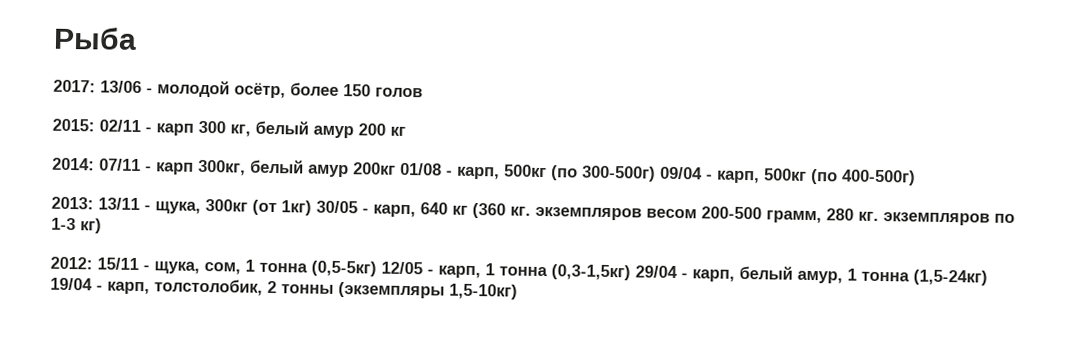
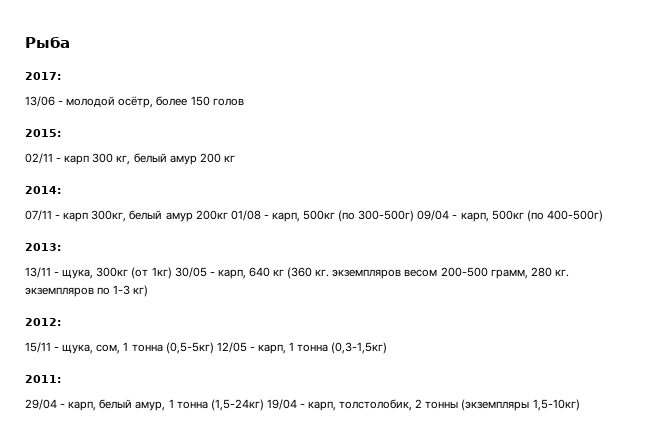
- 2017: 13/06 - молодой осётр, более 150 голов
+ 2017:
+ 13/06 - молодой осётр, более 150 голов
- 2015: 02/11 - карп 300 кг, белый амур 200 кг
+ 2015:
+ 02/11 - карп 300 кг, белый амур 200 кг
- 2014: 07/11 - карп 300кг, белый амур 200кг 01/08 - карп, 500кг (по 300-500г) 09/04 - карп, 500кг (по 400-500г)
+ 2014:
+ 07/11 - карп 300кг, белый амур 200кг 01/08 - карп, 500кг (по 300-500г) 09/04 - карп, 500кг (по 400-500г)
- 2013: 13/11 - щука, 300кг (от 1кг) 30/05 - карп, 640 кг (360 кг. экземпляров весом 200-500 грамм, 280 кг. экземпляров по 1-3 кг)
+ 2013:
+ 13/11 - щука, 300кг (от 1кг) 30/05 - карп, 640 кг (360 кг. экземпляров весом 200-500 грамм, 280 кг. экземпляров по 1-3 кг)
- 2012: 15/11 - щука, сом, 1 тонна (0,5-5кг) 12/05 - карп, 1 тонна (0,3-1,5кг) 29/04 - карп, белый амур, 1 тонна (1,5-24кг) 19/04 - карп, толстолобик, 2 тонны (экземпляры 1,5-10кг)
+ 2012:
+ 15/11 - щука, сом, 1 тонна (0,5-5кг) 12/05 - карп, 1 тонна (0,3-1,5кг)
+ 2011:
+ 29/04 - карп, белый амур, 1 тонна (1,5-24кг) 19/04 - карп, толстолобик, 2 тонны (экземпляры 1,5-10кг)

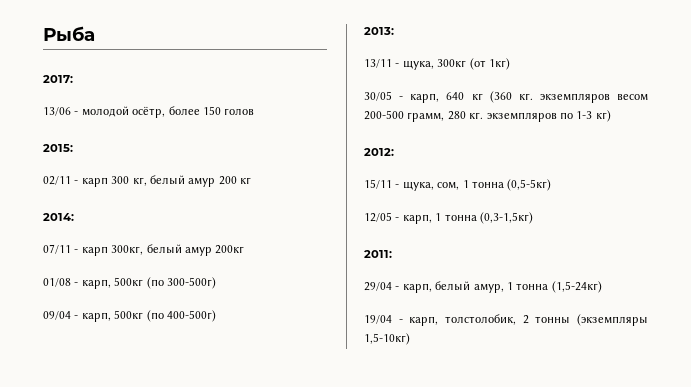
- 07/11 - карп 300кг, белый амур 200кг 01/08 - карп, 500кг (по 300-500г) 09/04 - карп, 500кг (по 400-500г)
+ 07/11 - карп 300кг, белый амур 200кг
+ 01/08 - карп, 500кг (по 300-500г)
+ 09/04 - карп, 500кг (по 400-500г)
- 13/11 - щука, 300кг (от 1кг) 30/05 - карп, 640 кг (360 кг. экземпляров весом 200-500 грамм, 280 кг. экземпляров по 1-3 кг)
+ 13/11 - щука, 300кг (от 1кг)
+ 30/05 - карп, 640 кг (360 кг. экземпляров весом 200-500 грамм, 280 кг. экземпляров по 1-3 кг)
- 15/11 - щука, сом, 1 тонна (0,5-5кг) 12/05 - карп, 1 тонна (0,3-1,5кг)
+ 15/11 - щука, сом, 1 тонна (0,5-5кг)
+ 12/05 - карп, 1 тонна (0,3-1,5кг)
- 29/04 - карп, белый амур, 1 тонна (1,5-24кг) 19/04 - карп, толстолобик, 2 тонны (экземпляры 1,5-10кг)
+ 29/04 - карп, белый амур, 1 тонна (1,5-24кг)
+ 19/04 - карп, толстолобик, 2 тонны (экземпляры 1,5-10кг)

